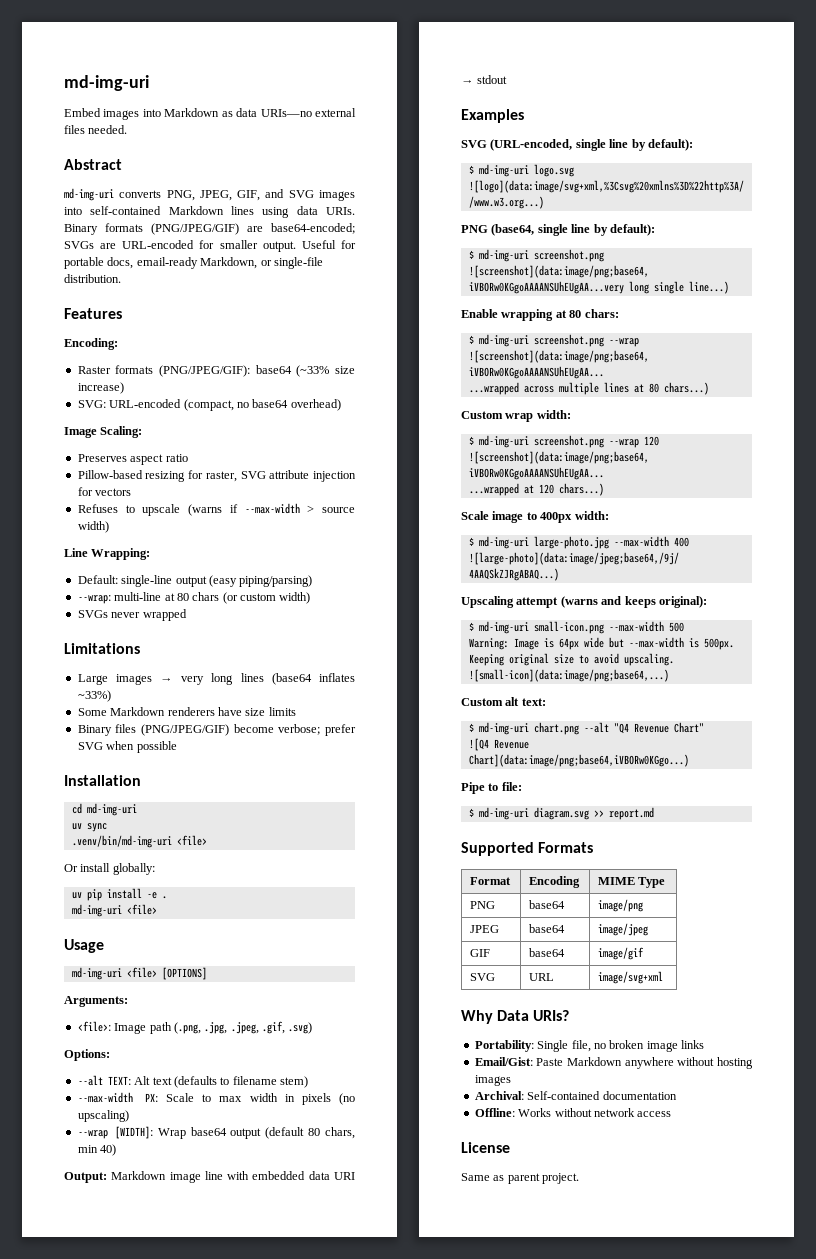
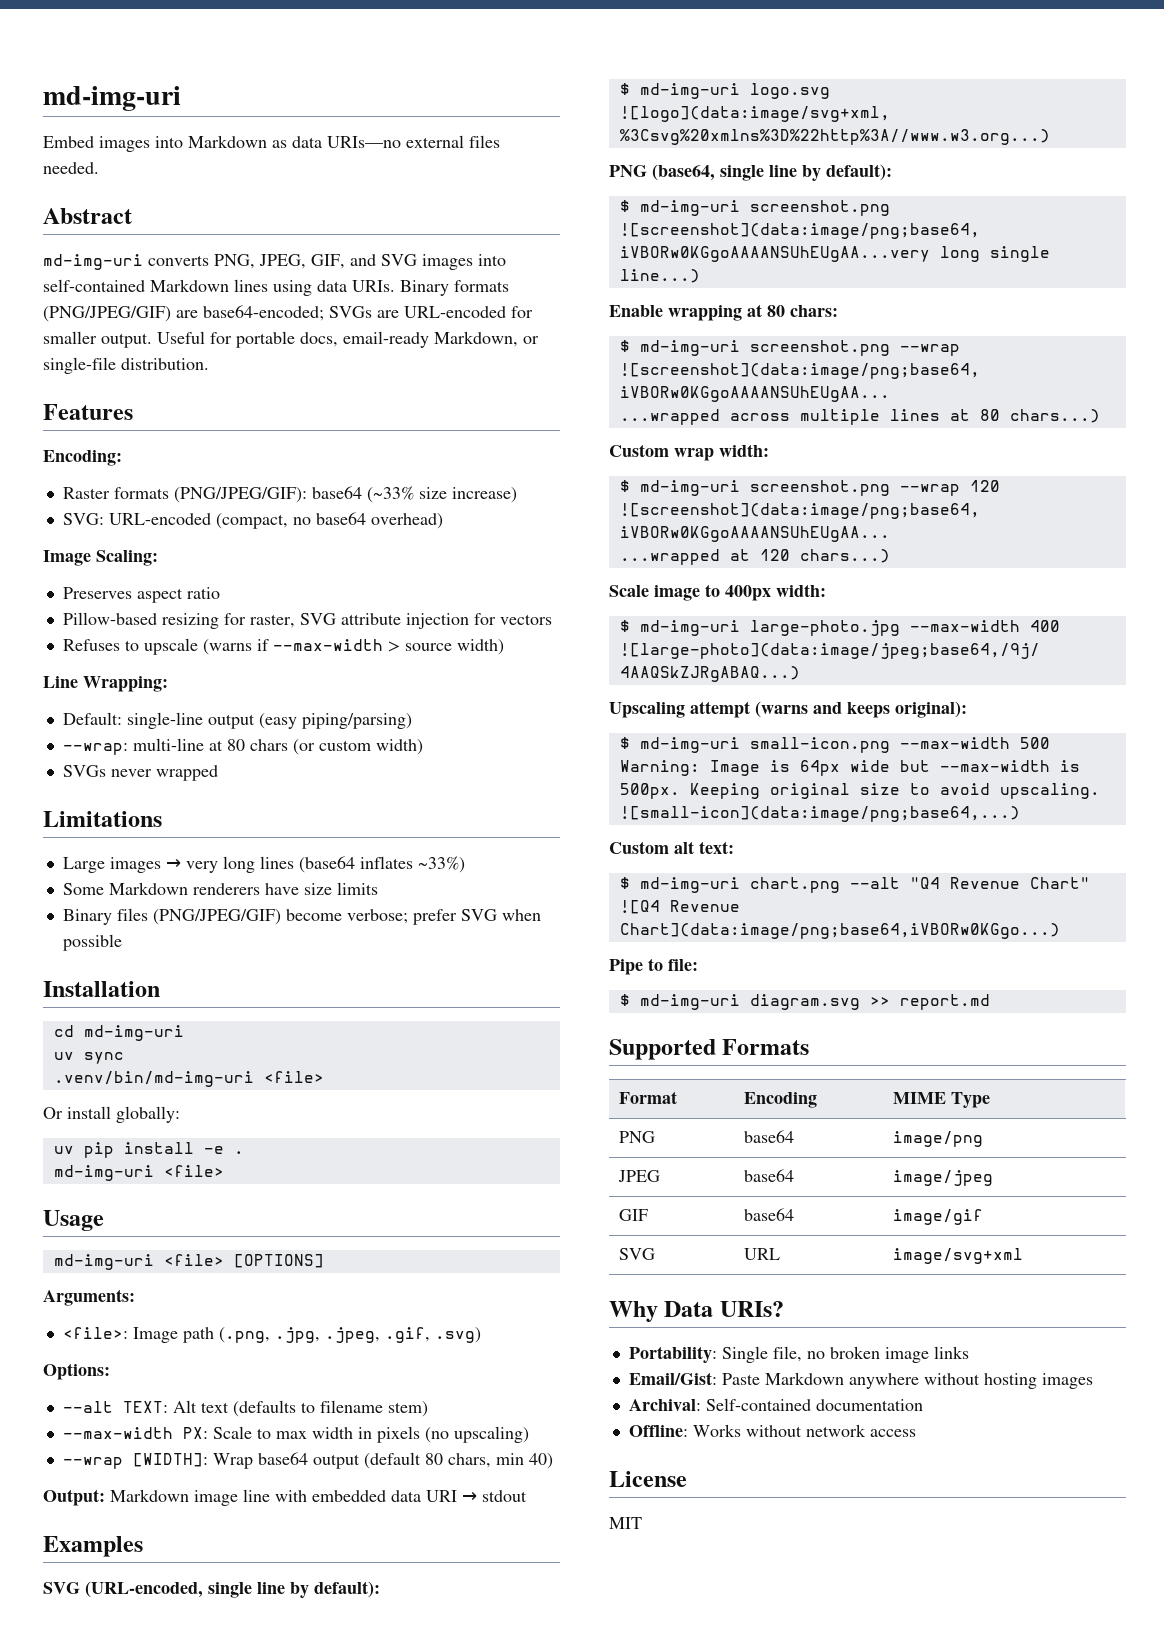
- Same as parent project.
+ MIT

